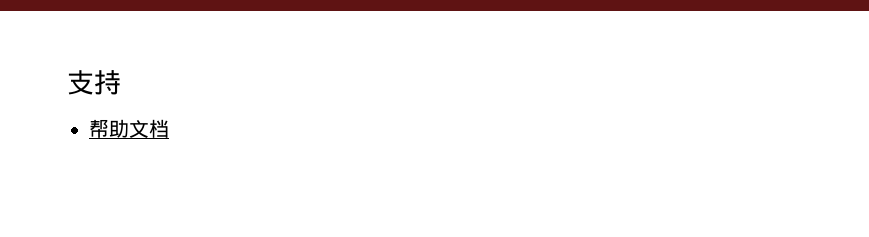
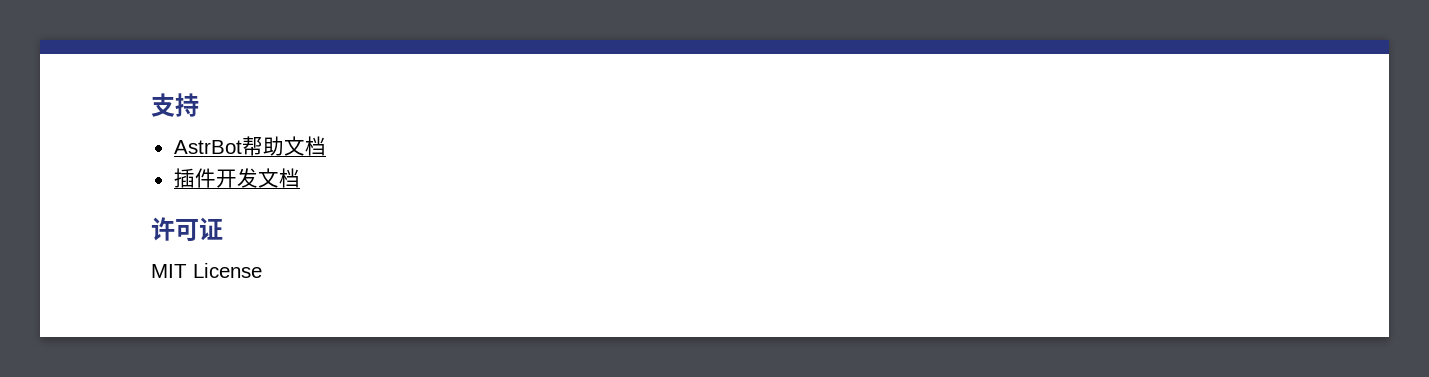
- 帮助文档
+ AstrBot帮助文档
+ 插件开发文档
+ 许可证
+ MIT License

